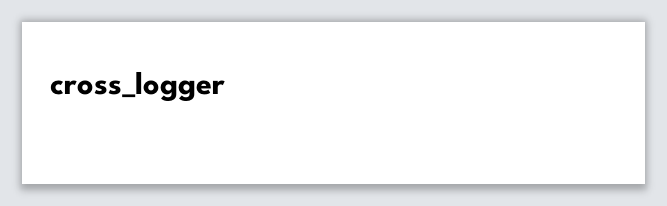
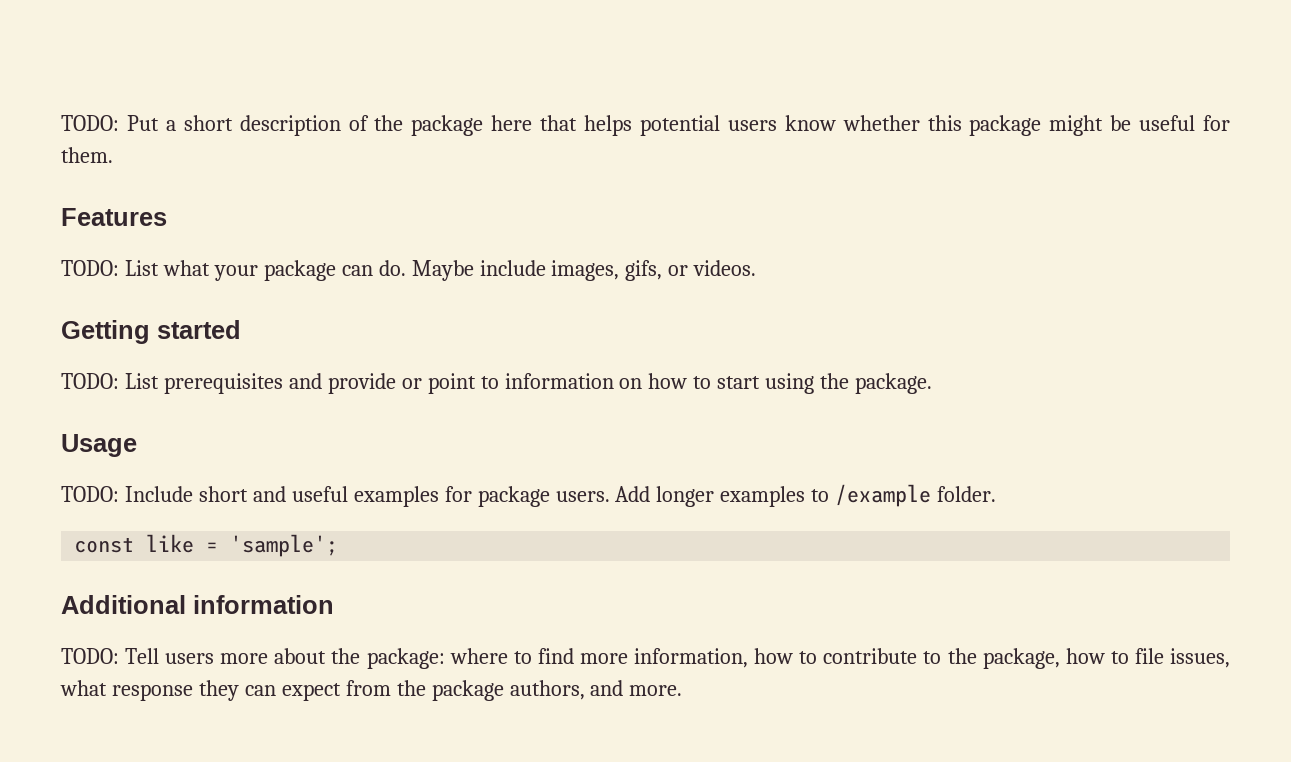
- cross_logger
+ TODO: Put a short description of the package here that helps potential users know whether this package might be useful for them.
+ Features
+ TODO: List what your package can do. Maybe include images, gifs, or videos.
+ Getting started
+ TODO: List prerequisites and provide or point to information on how to start using the package.
+ Usage
+ TODO: Include short and useful examples for package users. Add longer examples to /example folder.
+ const like = 'sample';
+ Additional information
+ TODO: Tell users more about the package: where to find more information, how to contribute to the package, how to file issues, what response they can expect from the package authors, and more.

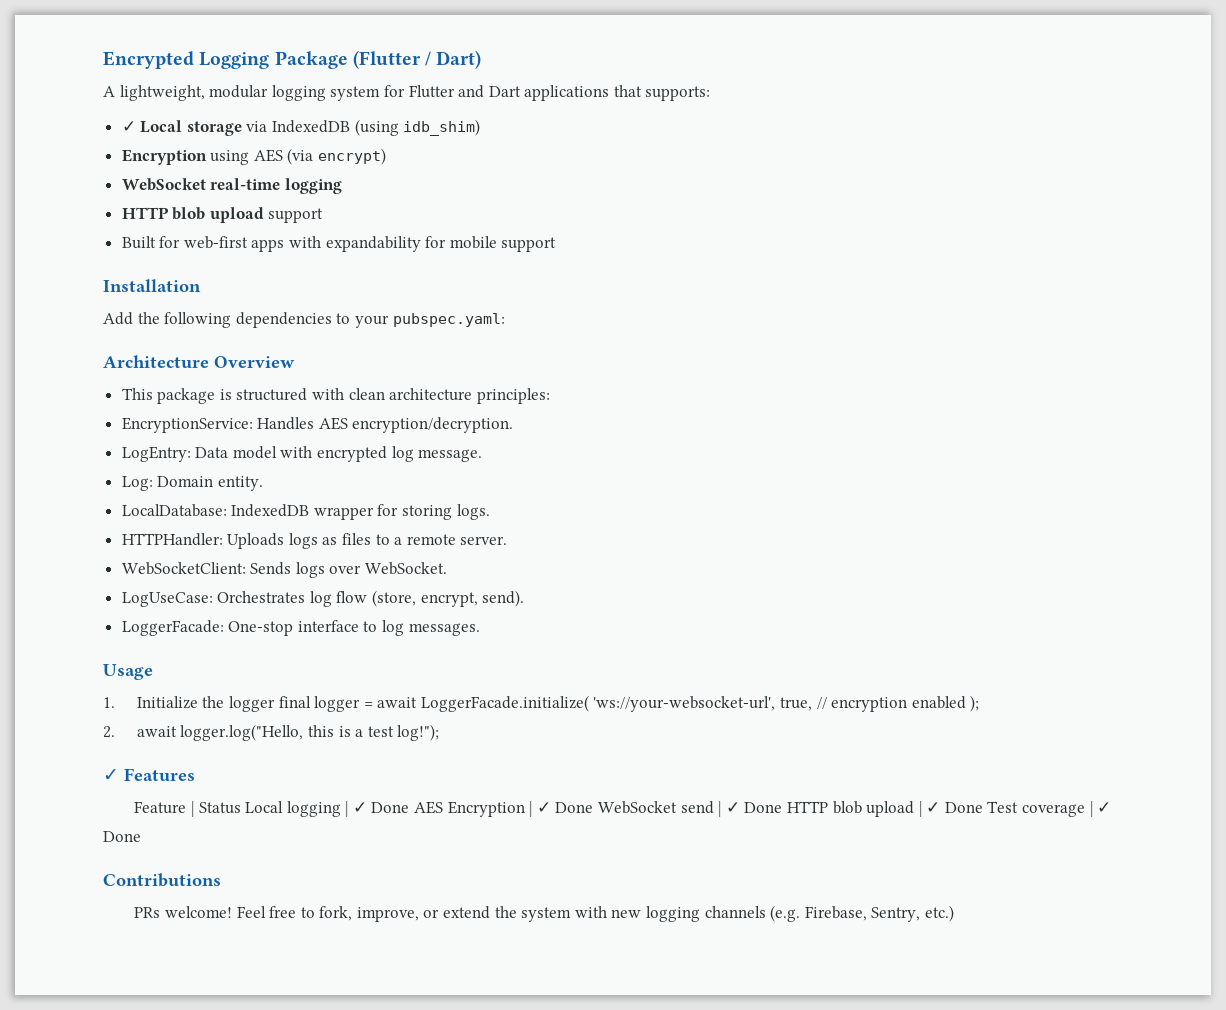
- TODO: Put a short description of the package here that helps potential users know whether this package might be useful for them.
- Features
- TODO: List what your package can do. Maybe include images, gifs, or videos.
- Getting started
- TODO: List prerequisites and provide or point to information on how to start using the package.
+ Encrypted Logging Package (Flutter / Dart)
+ A lightweight, modular logging system for Flutter and Dart applications that supports:
+ ✓ Local storage via IndexedDB (using idb_shim)
+ Encryption using AES (via encrypt)
+ WebSocket real-time logging
+ HTTP blob upload support
+ Built for web-first apps with expandability for mobile support
+ Installation
+ Add the following dependencies to your pubspec.yaml:
+ Architecture Overview
+ This package is structured with clean architecture principles:
+ EncryptionService: Handles AES encryption/decryption.
+ LogEntry: Data model with encrypted log message.
+ Log: Domain entity.
+ LocalDatabase: IndexedDB wrapper for storing logs.
+ HTTPHandler: Uploads logs as files to a remote server.
+ WebSocketClient: Sends logs over WebSocket.
+ LogUseCase: Orchestrates log flow (store, encrypt, send).
+ LoggerFacade: One-stop interface to log messages.
  Usage
- TODO: Include short and useful examples for package users. Add longer examples to /example folder.
- const like = 'sample';
- Additional information
- TODO: Tell users more about the package: where to find more information, how to contribute to the package, how to file issues, what response they can expect from the package authors, and more.
+ 1. Initialize the logger final logger = await LoggerFacade.initialize( 'ws://your-websocket-url', true, // encryption enabled );
+ 2. await logger.log("Hello, this is a test log!");
+ ✓ Features
+ Feature | Status Local logging | ✓ Done AES Encryption | ✓ Done WebSocket send | ✓ Done HTTP blob upload | ✓ Done Test coverage | ✓ Done
+ Contributions
+ PRs welcome! Feel free to fork, improve, or extend the system with new logging channels (e.g. Firebase, Sentry, etc.)

